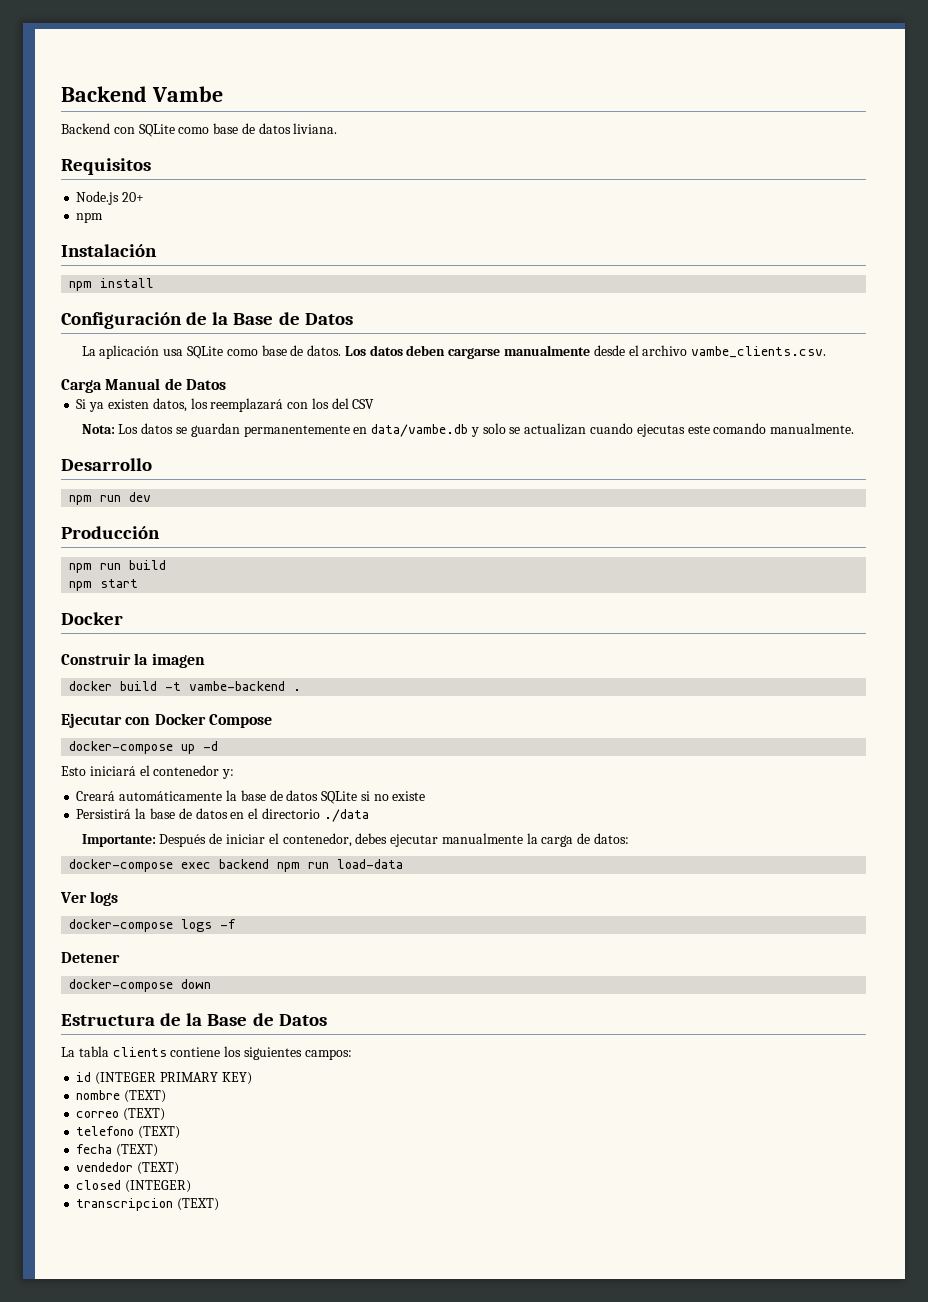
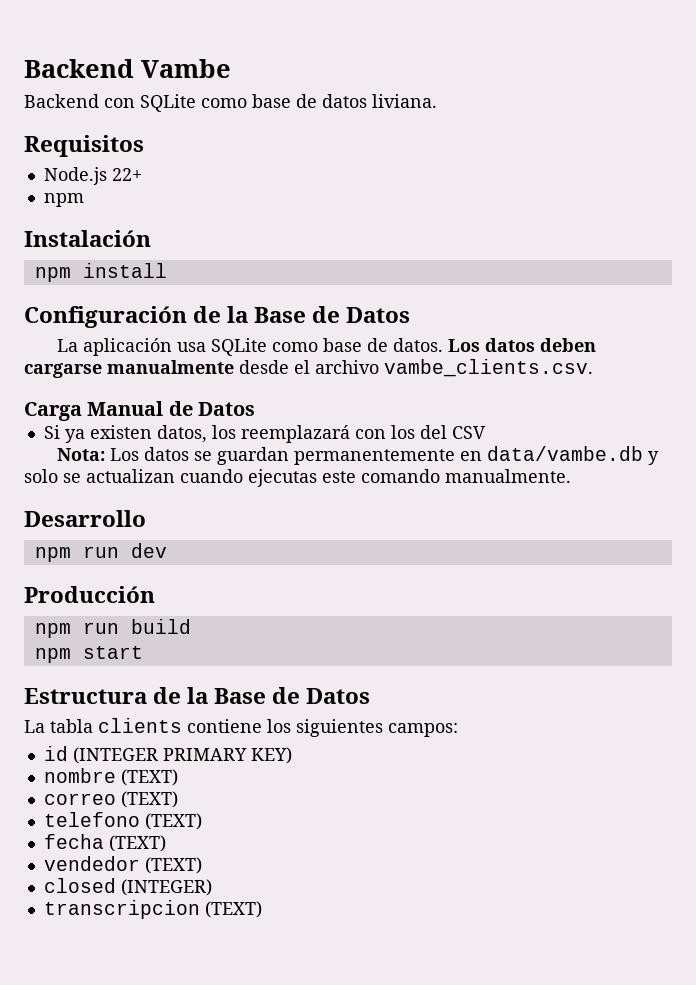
- Node.js 20+
+ Node.js 22+
  npm start
- Docker
- Construir la imagen
- docker build -t vambe-backend .
- Ejecutar con Docker Compose
- docker-compose up -d
- Esto iniciará el contenedor y:
- Creará automáticamente la base de datos SQLite si no existe
- Persistirá la base de datos en el directorio ./data
- Importante: Después de iniciar el contenedor, debes ejecutar manualmente la carga de datos:
- docker-compose exec backend npm run load-data
- Ver logs
- docker-compose logs -f
- Detener
- docker-compose down

